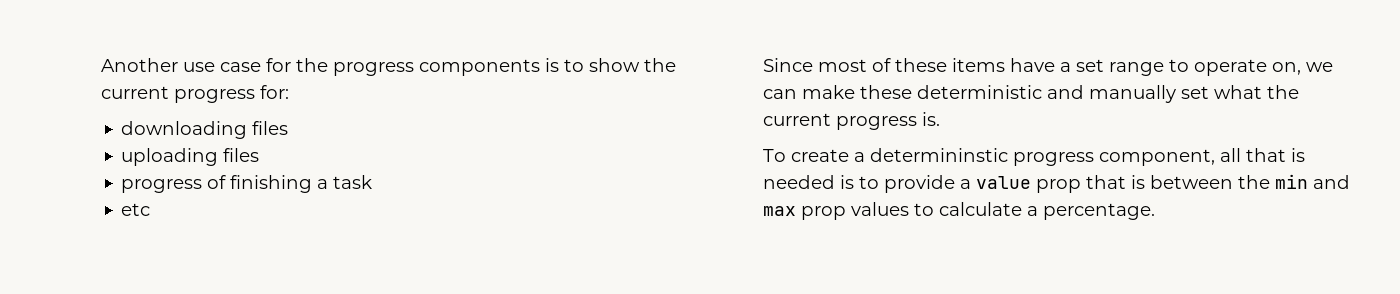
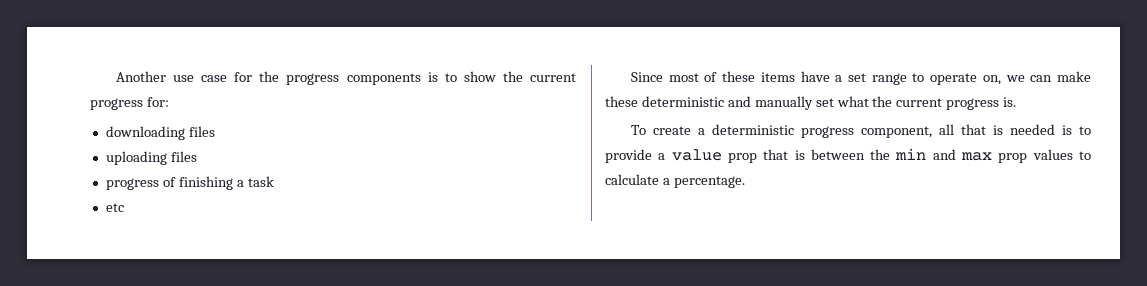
- To create a determininstic progress component, all that is needed is to provide a value prop that is between the min and max prop values to calculate a percentage.
+ To create a deterministic progress component, all that is needed is to provide a value prop that is between the min and max prop values to calculate a percentage.

